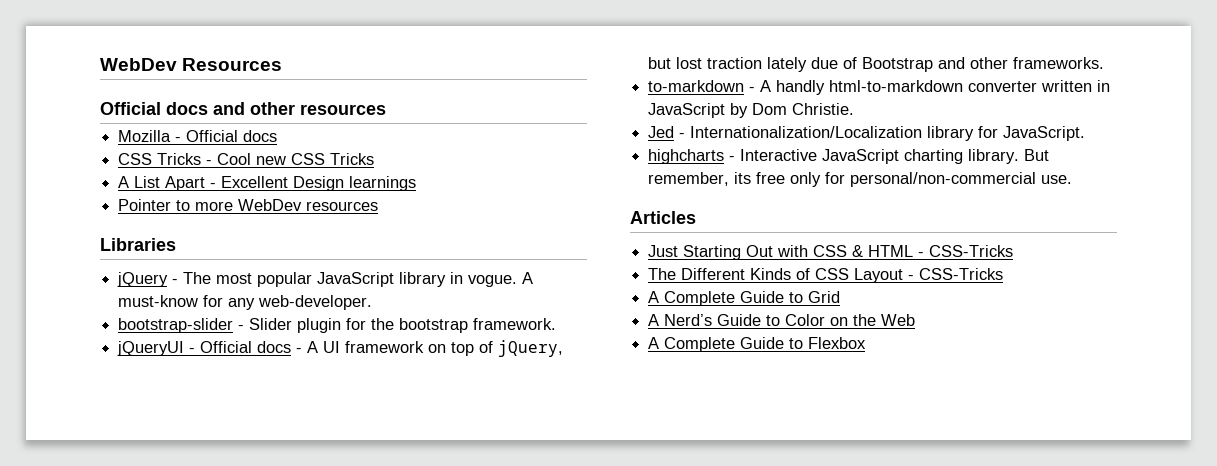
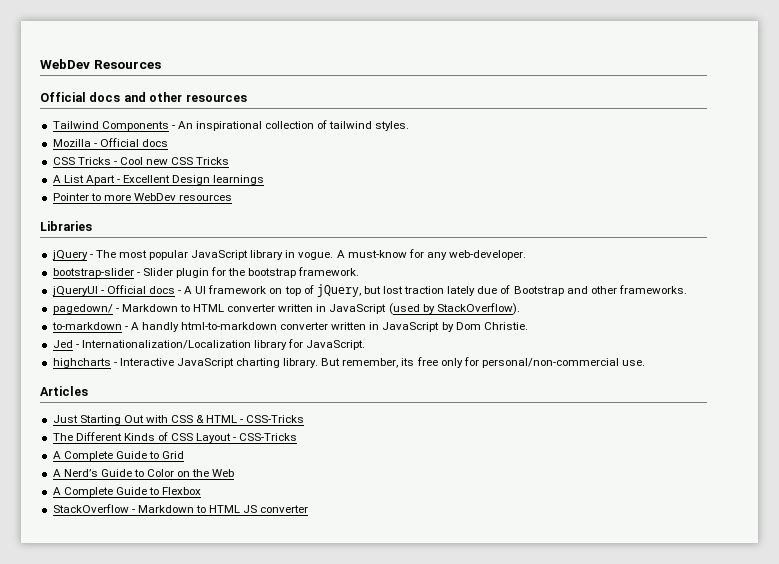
+ Tailwind Components - An inspirational collection of tailwind styles.
+ pagedown/ - Markdown to HTML converter written in JavaScript (used by StackOverflow).
+ StackOverflow - Markdown to HTML JS converter

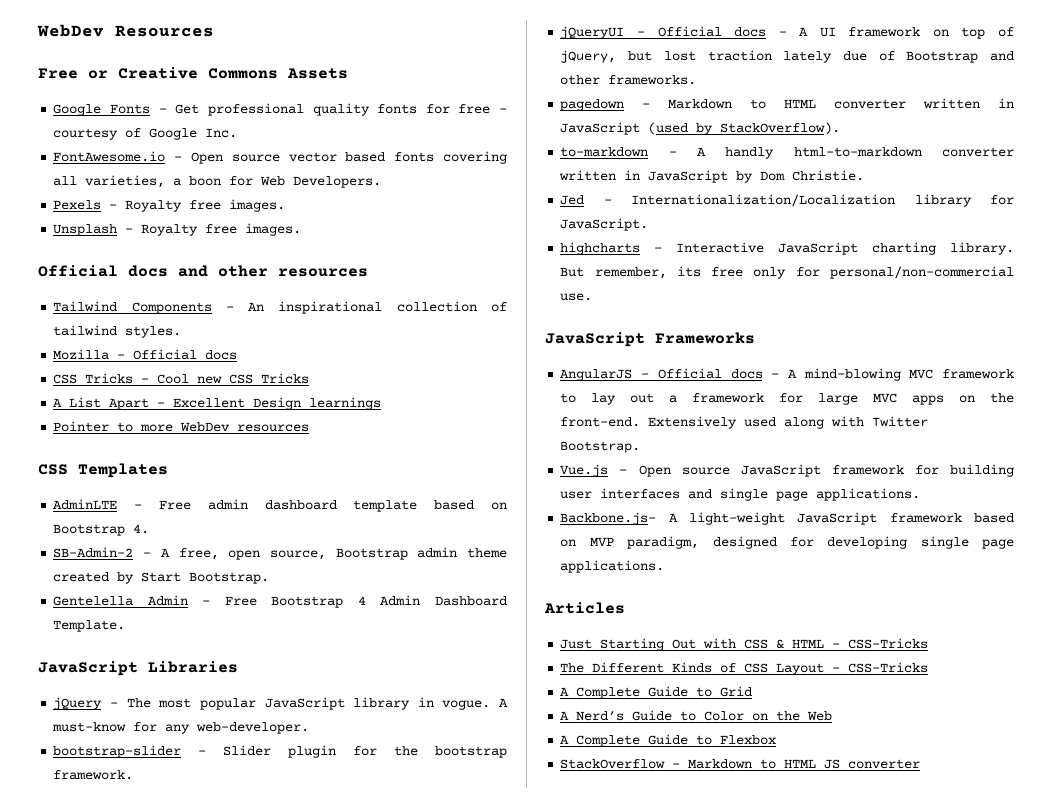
+ Free or Creative Commons Assets
+ Google Fonts - Get professional quality fonts for free - courtesy of Google Inc.
+ FontAwesome.io - Open source vector based fonts covering all varieties, a boon for Web Developers.
+ Pexels - Royalty free images.
+ Unsplash - Royalty free images.
- Libraries
+ CSS Templates
+ AdminLTE - Free admin dashboard template based on Bootstrap 4.
+ SB-Admin-2 - A free, open source, Bootstrap admin theme created by Start Bootstrap.
+ Gentelella Admin - Free Bootstrap 4 Admin Dashboard Template.
+ JavaScript Libraries
- pagedown/ - Markdown to HTML converter written in JavaScript (used by StackOverflow).
+ pagedown - Markdown to HTML converter written in JavaScript (used by StackOverflow).
+ JavaScript Frameworks
+ AngularJS - Official docs - A mind-blowing MVC framework to lay out a framework for large MVC apps on the front-end. Extensively used along with Twitter Bootstrap.
+ Vue.js - Open source JavaScript framework for building user interfaces and single page applications.
+ Backbone.js- A light-weight JavaScript framework based on MVP paradigm, designed for developing single page applications.

